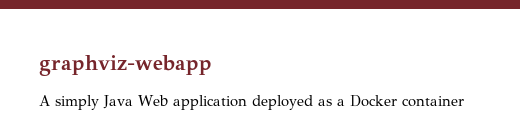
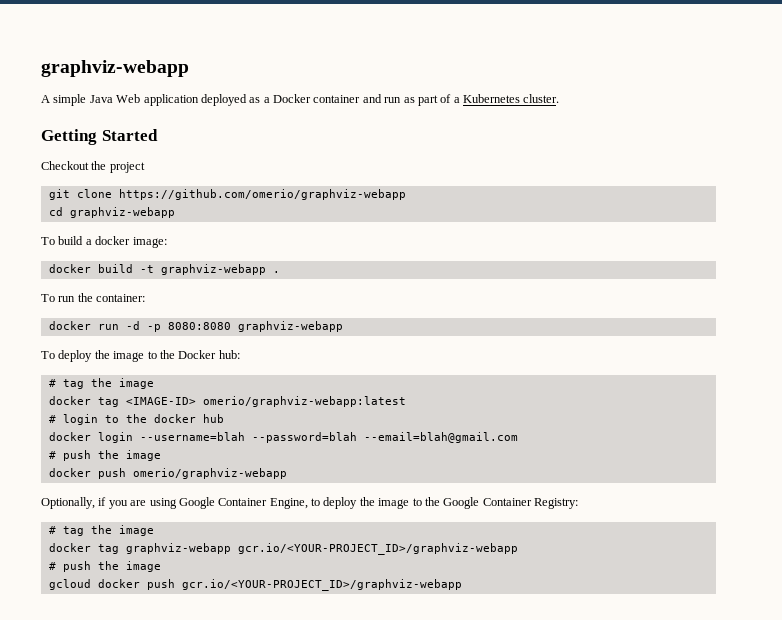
- A simply Java Web application deployed as a Docker container
+ A simple Java Web application deployed as a Docker container and run as part of a Kubernetes cluster.
+ Getting Started
+ Checkout the project
+ git clone https://github.com/omerio/graphviz-webapp
+ cd graphviz-webapp
+ To build a docker image:
+ docker build -t graphviz-webapp .
+ To run the container:
+ docker run -d -p 8080:8080 graphviz-webapp
+ To deploy the image to the Docker hub:
+ # tag the image
+ docker tag <IMAGE-ID> omerio/graphviz-webapp:latest
+ # login to the docker hub
+ docker login --username=blah --password=blah --email=blah@gmail.com
+ # push the image
+ docker push omerio/graphviz-webapp
+ Optionally, if you are using Google Container Engine, to deploy the image to the Google Container Registry:
+ # tag the image
+ docker tag graphviz-webapp gcr.io/<YOUR-PROJECT_ID>/graphviz-webapp
+ # push the image
+ gcloud docker push gcr.io/<YOUR-PROJECT_ID>/graphviz-webapp

